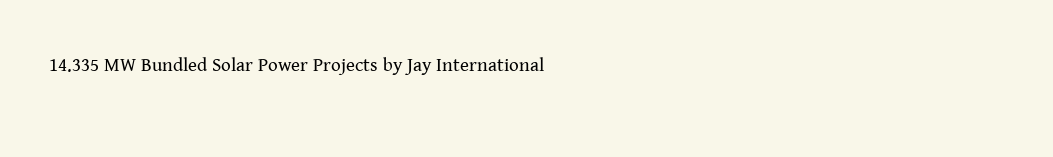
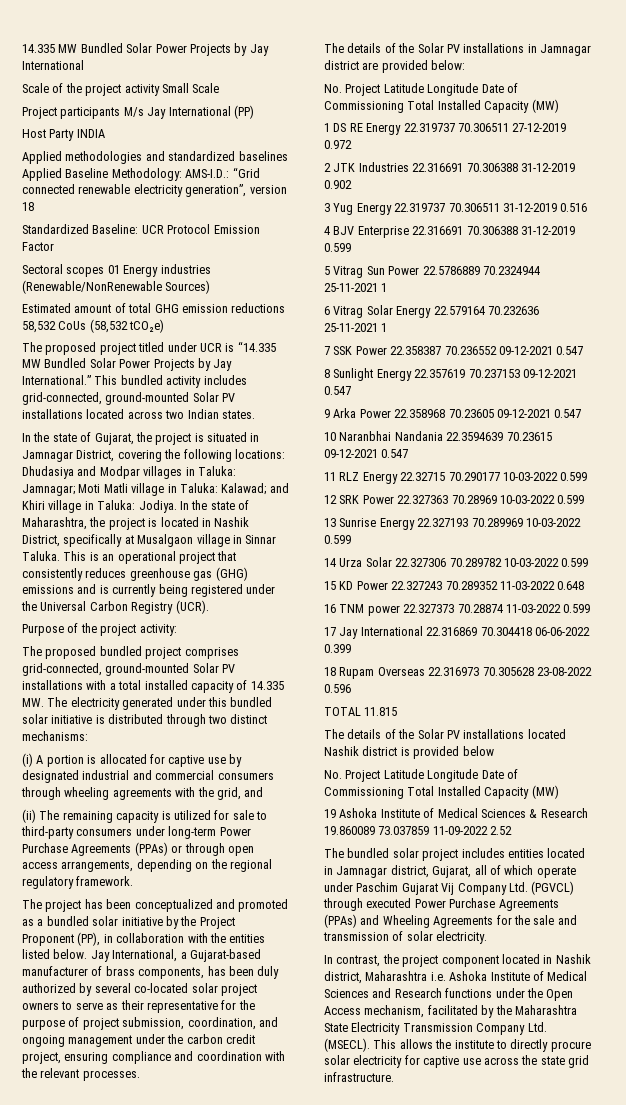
+ Scale of the project activity Small Scale
+ Project participants M/s Jay International (PP)
+ Host Party INDIA
+ Applied methodologies and standardized baselines Applied Baseline Methodology: AMS-I.D.: “Grid connected renewable electricity generation”, version 18
+ Standardized Baseline: UCR Protocol Emission Factor
+ Sectoral scopes 01 Energy industries (Renewable/NonRenewable Sources)
+ Estimated amount of total GHG emission reductions 58,532 CoUs (58,532 tCO₂e)
+ The proposed project titled under UCR is “14.335 MW Bundled Solar Power Projects by Jay International.” This bundled activity includes grid-connected, ground-mounted Solar PV installations located across two Indian states.
+ In the state of Gujarat, the project is situated in Jamnagar District, covering the following locations: Dhudasiya and Modpar villages in Taluka: Jamnagar; Moti Matli village in Taluka: Kalawad; and Khiri village in Taluka: Jodiya. In the state of Maharashtra, the project is located in Nashik District, specifically at Musalgaon village in Sinnar Taluka. This is an operational project that consistently reduces greenhouse gas (GHG) emissions and is currently being registered under the Universal Carbon Registry (UCR).
+ Purpose of the project activity:
+ The proposed bundled project comprises grid-connected, ground-mounted Solar PV installations with a total installed capacity of 14.335 MW. The electricity generated under this bundled solar initiative is distributed through two distinct mechanisms:
+ (i) A portion is allocated for captive use by designated industrial and commercial consumers through wheeling agreements with the grid, and
+ (ii) The remaining capacity is utilized for sale to third-party consumers under long-term Power Purchase Agreements (PPAs) or through open access arrangements, depending on the regional regulatory framework.
+ The project has been conceptualized and promoted as a bundled solar initiative by the Project Proponent (PP), in collaboration with the entities listed below. Jay International, a Gujarat-based manufacturer of brass components, has been duly authorized by several co-located solar project owners to serve as their representative for the purpose of project submission, coordination, and ongoing management under the carbon credit project, ensuring compliance and coordination with the relevant processes.
+ The details of the Solar PV installations in Jamnagar district are provided below:
+ No. Project Latitude Longitude Date of Commissioning Total Installed Capacity (MW)
+ 1 DS RE Energy 22.319737 70.306511 27-12-2019 0.972
+ 2 JTK Industries 22.316691 70.306388 31-12-2019 0.902
+ 3 Yug Energy 22.319737 70.306511 31-12-2019 0.516
+ 4 BJV Enterprise 22.316691 70.306388 31-12-2019 0.599
+ 5 Vitrag Sun Power 22.5786889 70.2324944 25-11-2021 1
+ 6 Vitrag Solar Energy 22.579164 70.232636 25-11-2021 1
+ 7 SSK Power 22.358387 70.236552 09-12-2021 0.547
+ 8 Sunlight Energy 22.357619 70.237153 09-12-2021 0.547
+ 9 Arka Power 22.358968 70.23605 09-12-2021 0.547
+ 10 Naranbhai Nandania 22.3594639 70.23615 09-12-2021 0.547
+ 11 RLZ Energy 22.32715 70.290177 10-03-2022 0.599
+ 12 SRK Power 22.327363 70.28969 10-03-2022 0.599
+ 13 Sunrise Energy 22.327193 70.289969 10-03-2022 0.599
+ 14 Urza Solar 22.327306 70.289782 10-03-2022 0.599
+ 15 KD Power 22.327243 70.289352 11-03-2022 0.648
+ 16 TNM power 22.327373 70.28874 11-03-2022 0.599
+ 17 Jay International 22.316869 70.304418 06-06-2022 0.399
+ 18 Rupam Overseas 22.316973 70.305628 23-08-2022 0.596
+ TOTAL 11.815
+ The details of the Solar PV installations located Nashik district is provided below
+ No. Project Latitude Longitude Date of Commissioning Total Installed Capacity (MW)
+ 19 Ashoka Institute of Medical Sciences & Research 19.860089 73.037859 11-09-2022 2.52
+ The bundled solar project includes entities located in Jamnagar district, Gujarat, all of which operate under Paschim Gujarat Vij Company Ltd. (PGVCL) through executed Power Purchase Agreements (PPAs) and Wheeling Agreements for the sale and transmission of solar electricity.
+ In contrast, the project component located in Nashik district, Maharashtra i.e. Ashoka Institute of Medical Sciences and Research functions under the Open Access mechanism, facilitated by the Maharashtra State Electricity Transmission Company Ltd. (MSECL). This allows the institute to directly procure solar electricity for captive use across the state grid infrastructure.

